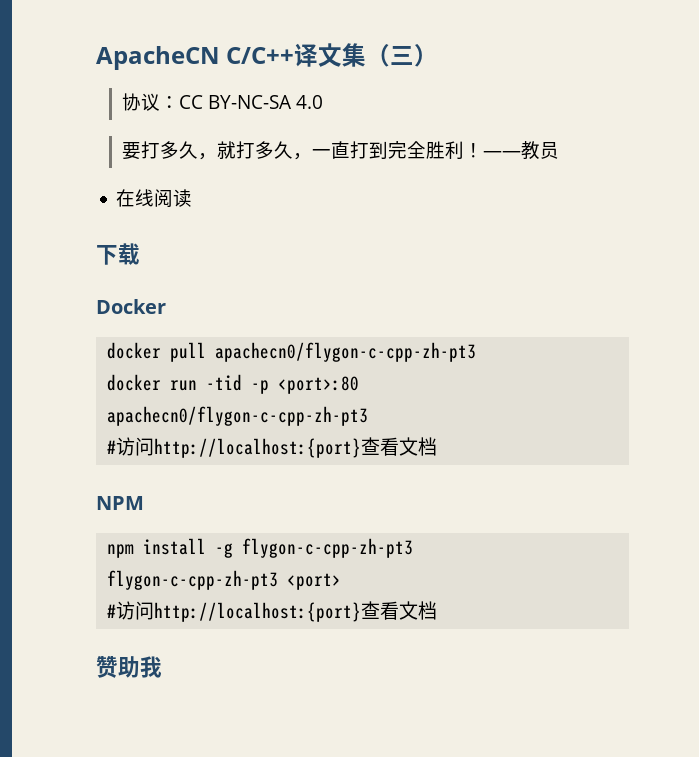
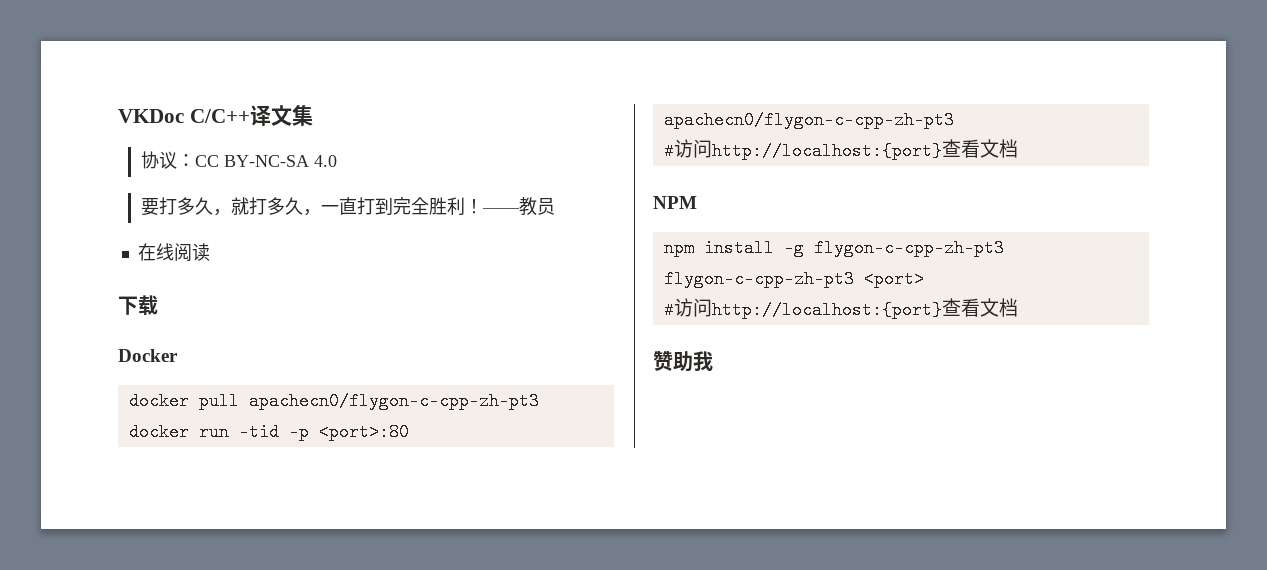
- ApacheCN C/C++译文集（三）
+ VKDoc C/C++译文集

